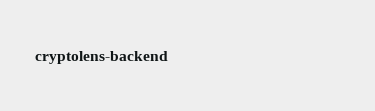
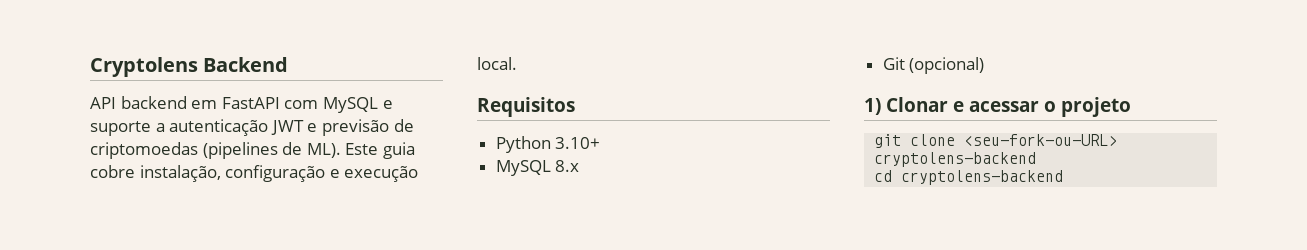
- cryptolens-backend
+ Cryptolens Backend
+ API backend em FastAPI com MySQL e suporte a autenticação JWT e previsão de criptomoedas (pipelines de ML). Este guia cobre instalação, configuração e execução local.
+ Requisitos
+ Python 3.10+
+ MySQL 8.x
+ Git (opcional)
+ 1) Clonar e acessar o projeto
+ git clone <seu-fork-ou-URL> cryptolens-backend
+ cd cryptolens-backend

